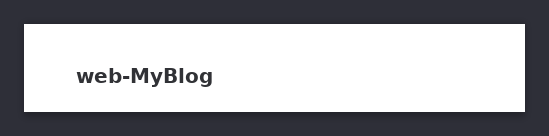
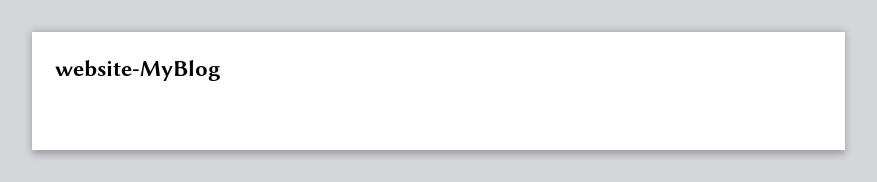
- web-MyBlog
+ website-MyBlog

